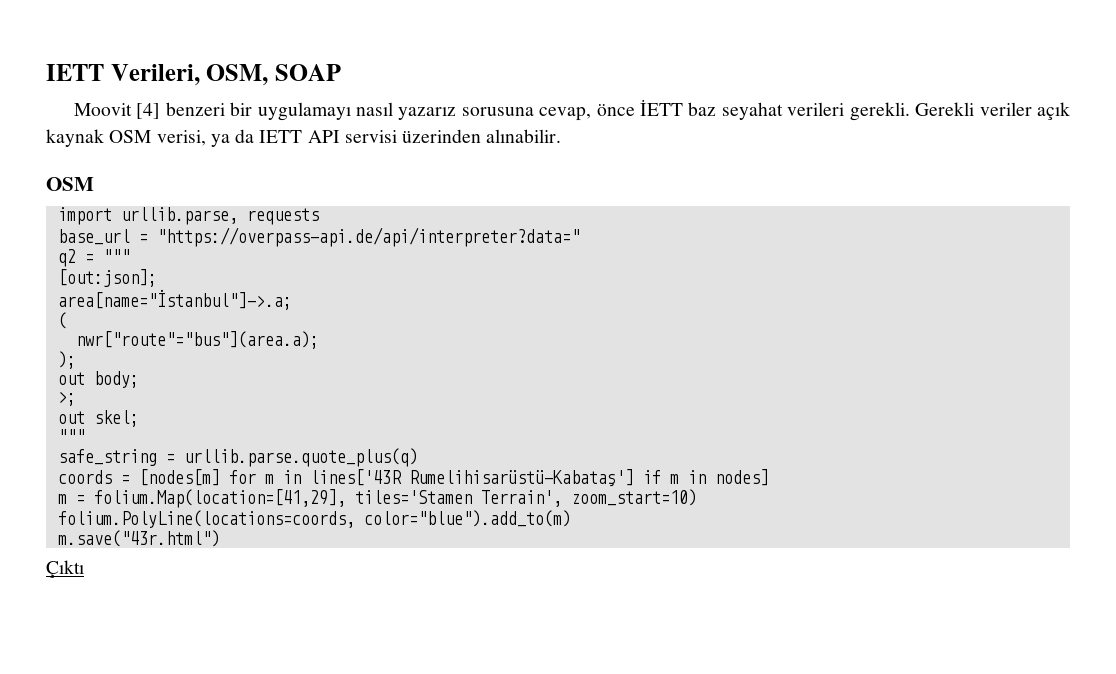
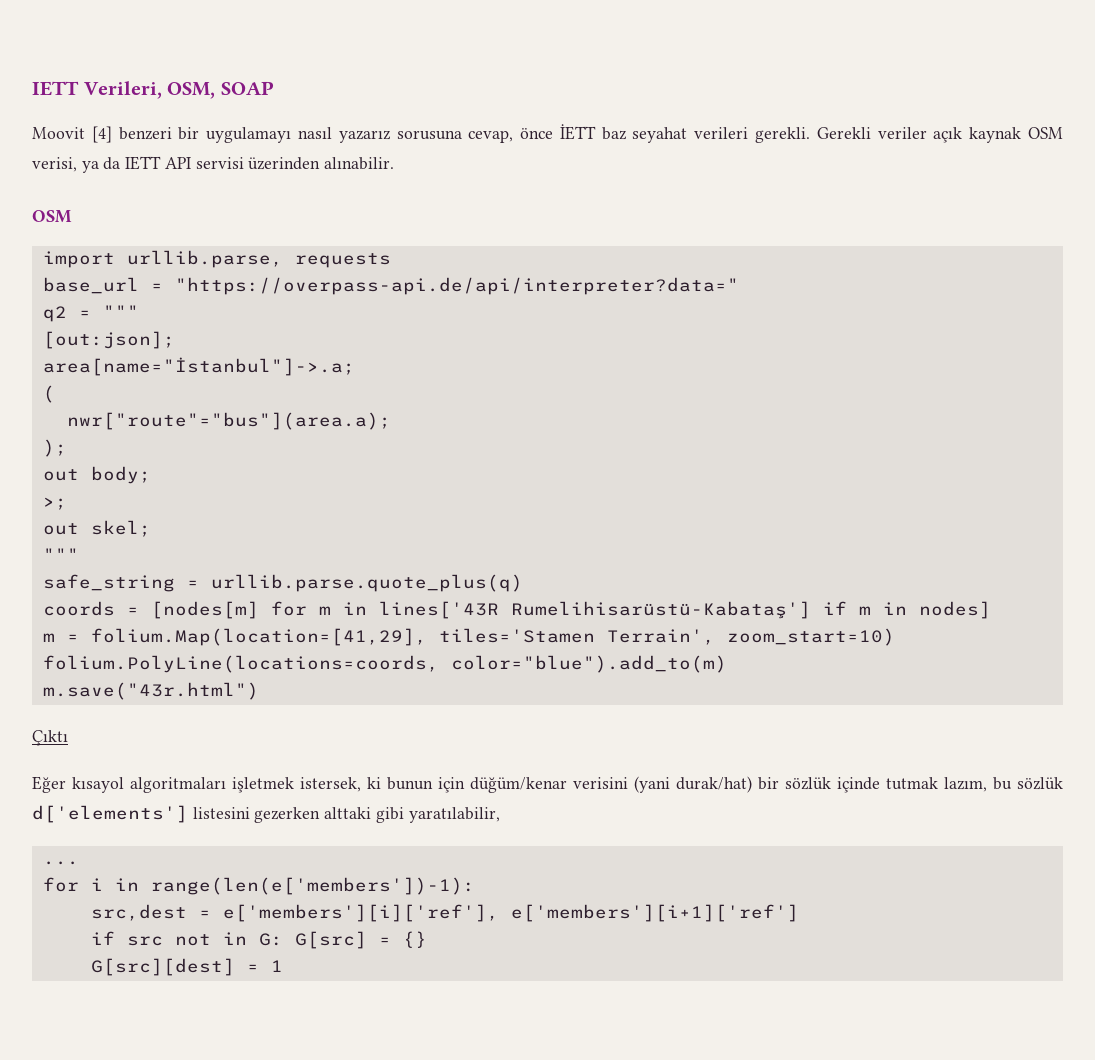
+ Eğer kısayol algoritmaları işletmek istersek, ki bunun için düğüm/kenar verisini (yani durak/hat) bir sözlük içinde tutmak lazım, bu sözlük d['elements'] listesini gezerken alttaki gibi yaratılabilir,
+ ...
+ for i in range(len(e['members'])-1):
+ src,dest = e['members'][i]['ref'], e['members'][i+1]['ref']
+ if src not in G: G[src] = {}
+ G[src][dest] = 1

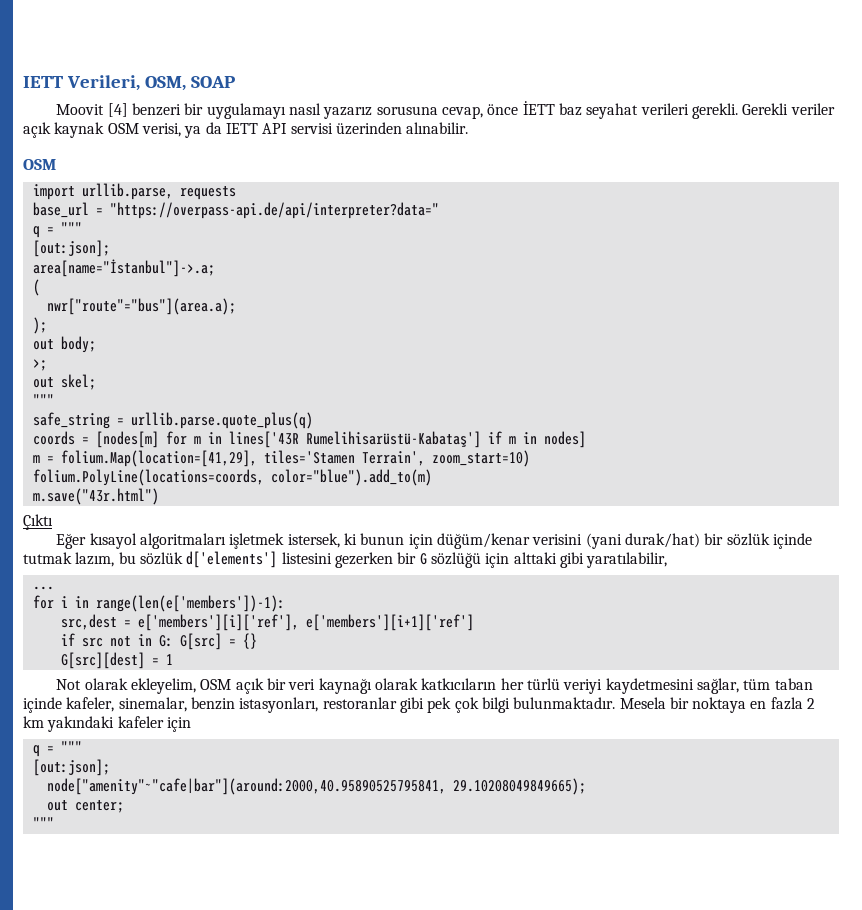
  base_url = "https://overpass-api.de/api/interpreter?data="
- q2 = """
+ q = """
- Eğer kısayol algoritmaları işletmek istersek, ki bunun için düğüm/kenar verisini (yani durak/hat) bir sözlük içinde tutmak lazım, bu sözlük d['elements'] listesini gezerken alttaki gibi yaratılabilir,
+ Eğer kısayol algoritmaları işletmek istersek, ki bunun için düğüm/kenar verisini (yani durak/hat) bir sözlük içinde tutmak lazım, bu sözlük d['elements'] listesini gezerken bir G sözlüğü için alttaki gibi yaratılabilir,
+ Not olarak ekleyelim, OSM açık bir veri kaynağı olarak katkıcıların her türlü veriyi kaydetmesini sağlar, tüm taban içinde kafeler, sinemalar, benzin istasyonları, restoranlar gibi pek çok bilgi bulunmaktadır. Mesela bir noktaya en fazla 2 km yakındaki kafeler için
+ q = """
+ [out:json];
+ node["amenity"~"cafe|bar"](around:2000,40.95890525795841, 29.10208049849665);
+ out center;
+ """

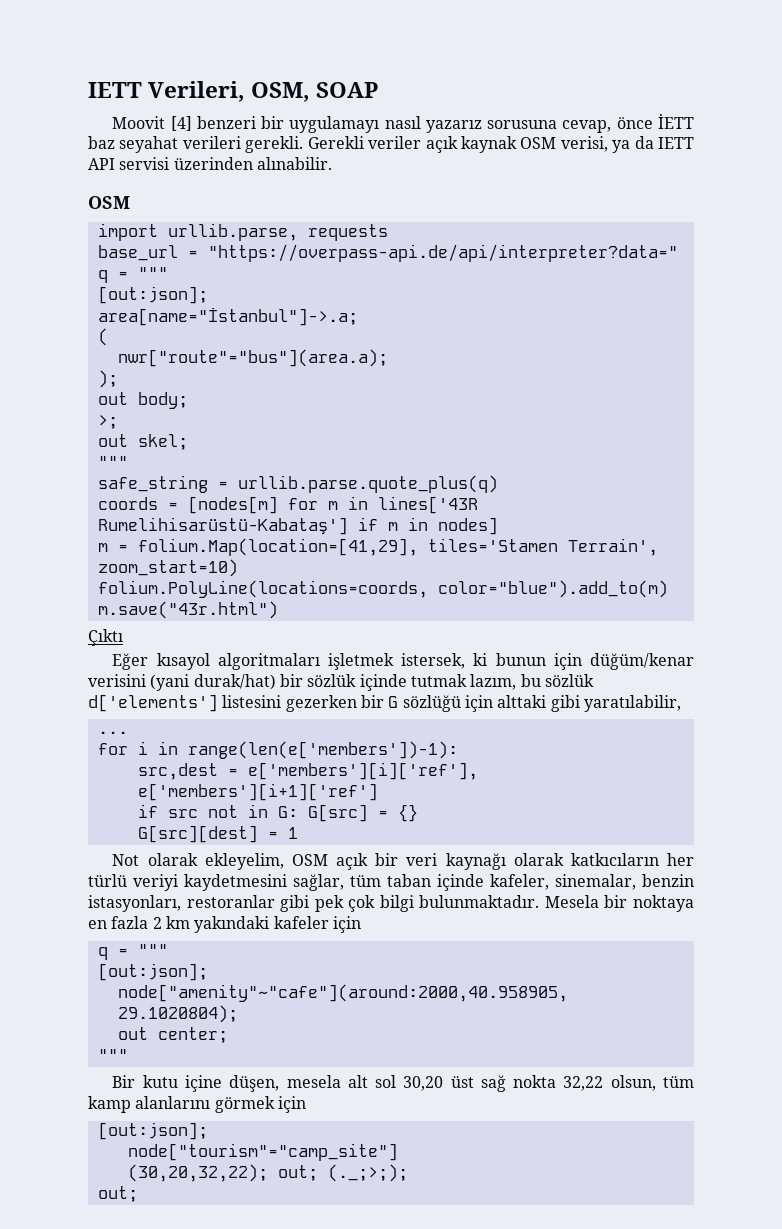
- node["amenity"~"cafe|bar"](around:2000,40.95890525795841, 29.10208049849665);
+ node["amenity"~"cafe"](around:2000,40.958905, 29.1020804);
+ Bir kutu içine düşen, mesela alt sol 30,20 üst sağ nokta 32,22 olsun, tüm kamp alanlarını görmek için
+ [out:json];
+ node["tourism"="camp_site"]
+ (30,20,32,22); out; (._;>;);
+ out;

